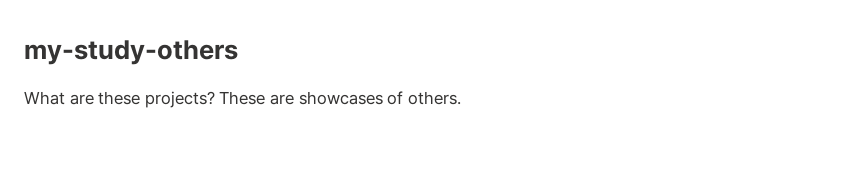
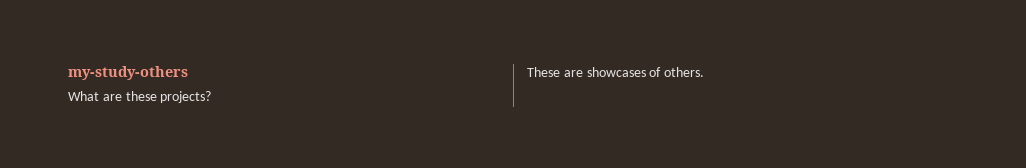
- What are these projects? These are showcases of others.
+ What are these projects?
+ These are showcases of others.

